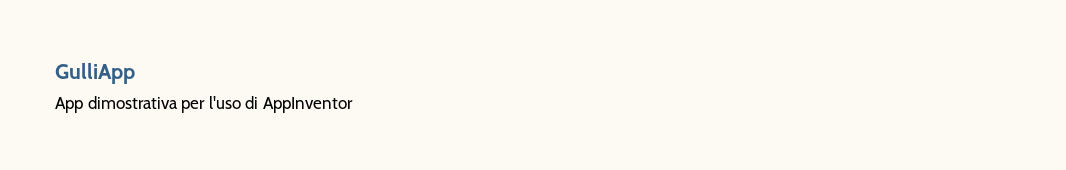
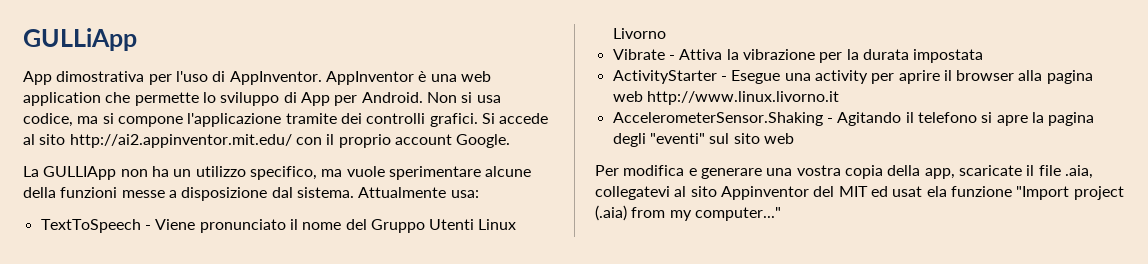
- GulliApp
+ GULLiApp
- App dimostrativa per l'uso di AppInventor
+ App dimostrativa per l'uso di AppInventor. AppInventor è una web application che permette lo sviluppo di App per Android. Non si usa codice, ma si compone l'applicazione tramite dei controlli grafici. Si accede al sito http://ai2.appinventor.mit.edu/ con il proprio account Google.
+ La GULLIApp non ha un utilizzo specifico, ma vuole sperimentare alcune della funzioni messe a disposizione dal sistema. Attualmente usa:
+ TextToSpeech - Viene pronunciato il nome del Gruppo Utenti Linux Livorno
+ Vibrate - Attiva la vibrazione per la durata impostata
+ ActivityStarter - Esegue una activity per aprire il browser alla pagina web http://www.linux.livorno.it
+ AccelerometerSensor.Shaking - Agitando il telefono si apre la pagina degli "eventi" sul sito web
+ Per modifica e generare una vostra copia della app, scaricate il file .aia, collegatevi al sito Appinventor del MIT ed usat ela funzione "Import project (.aia) from my computer..."

